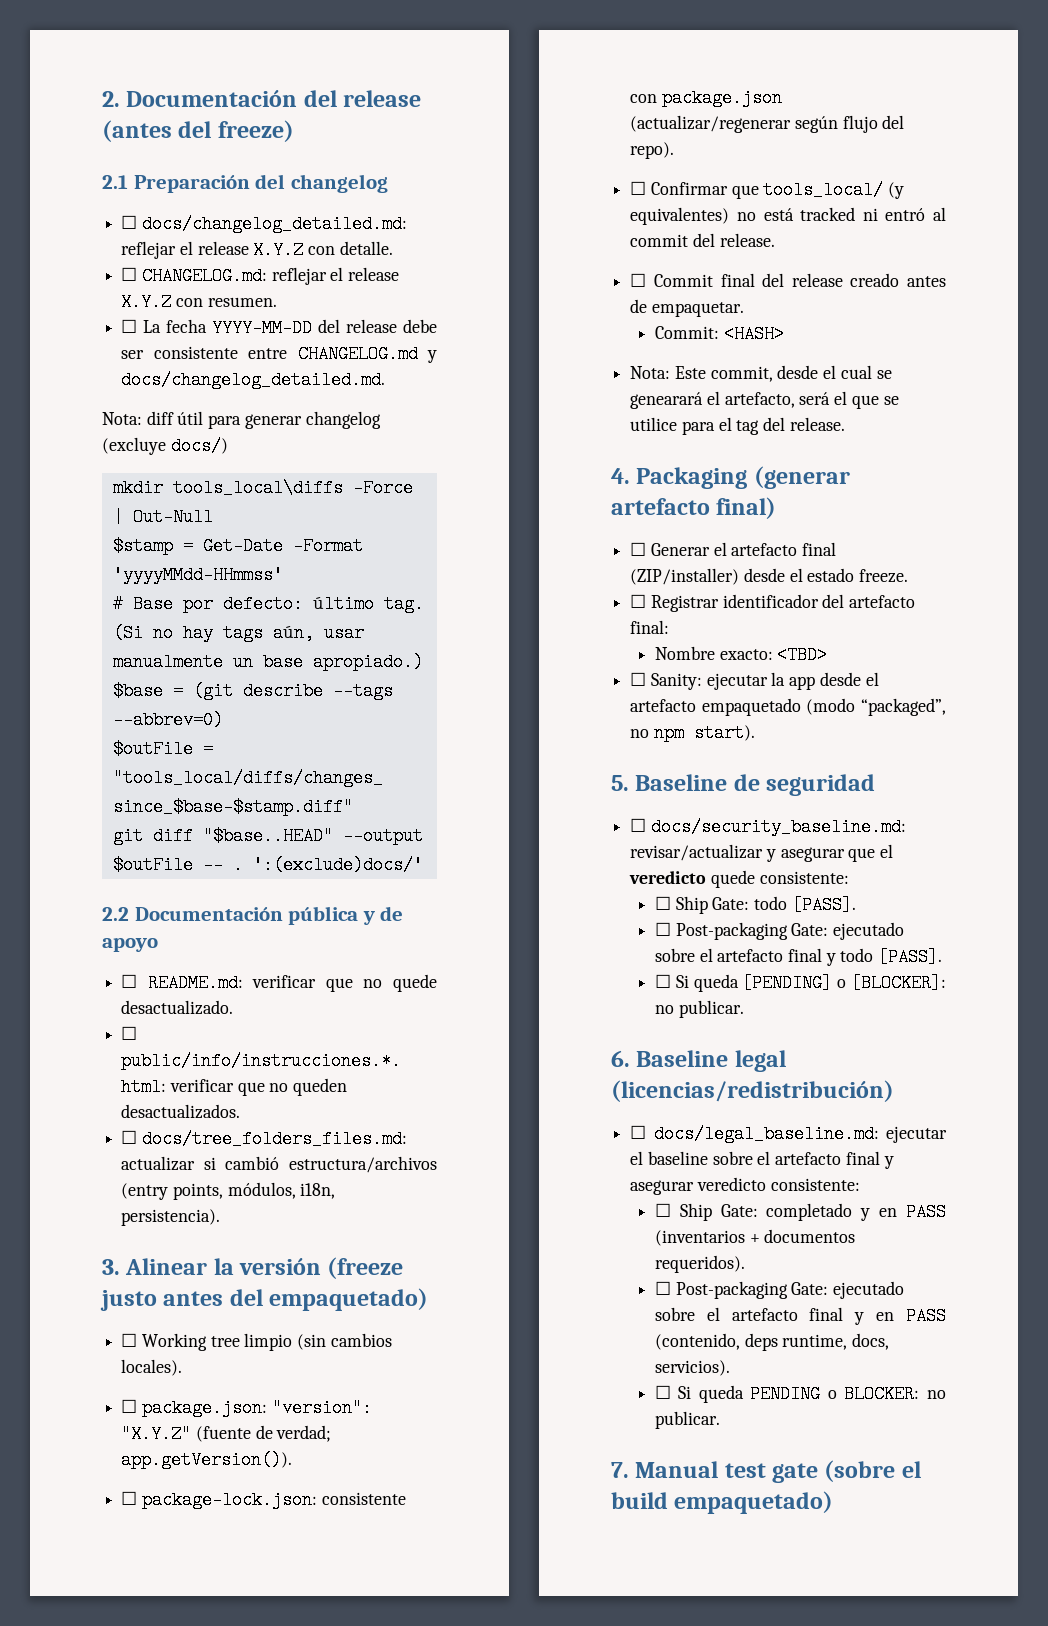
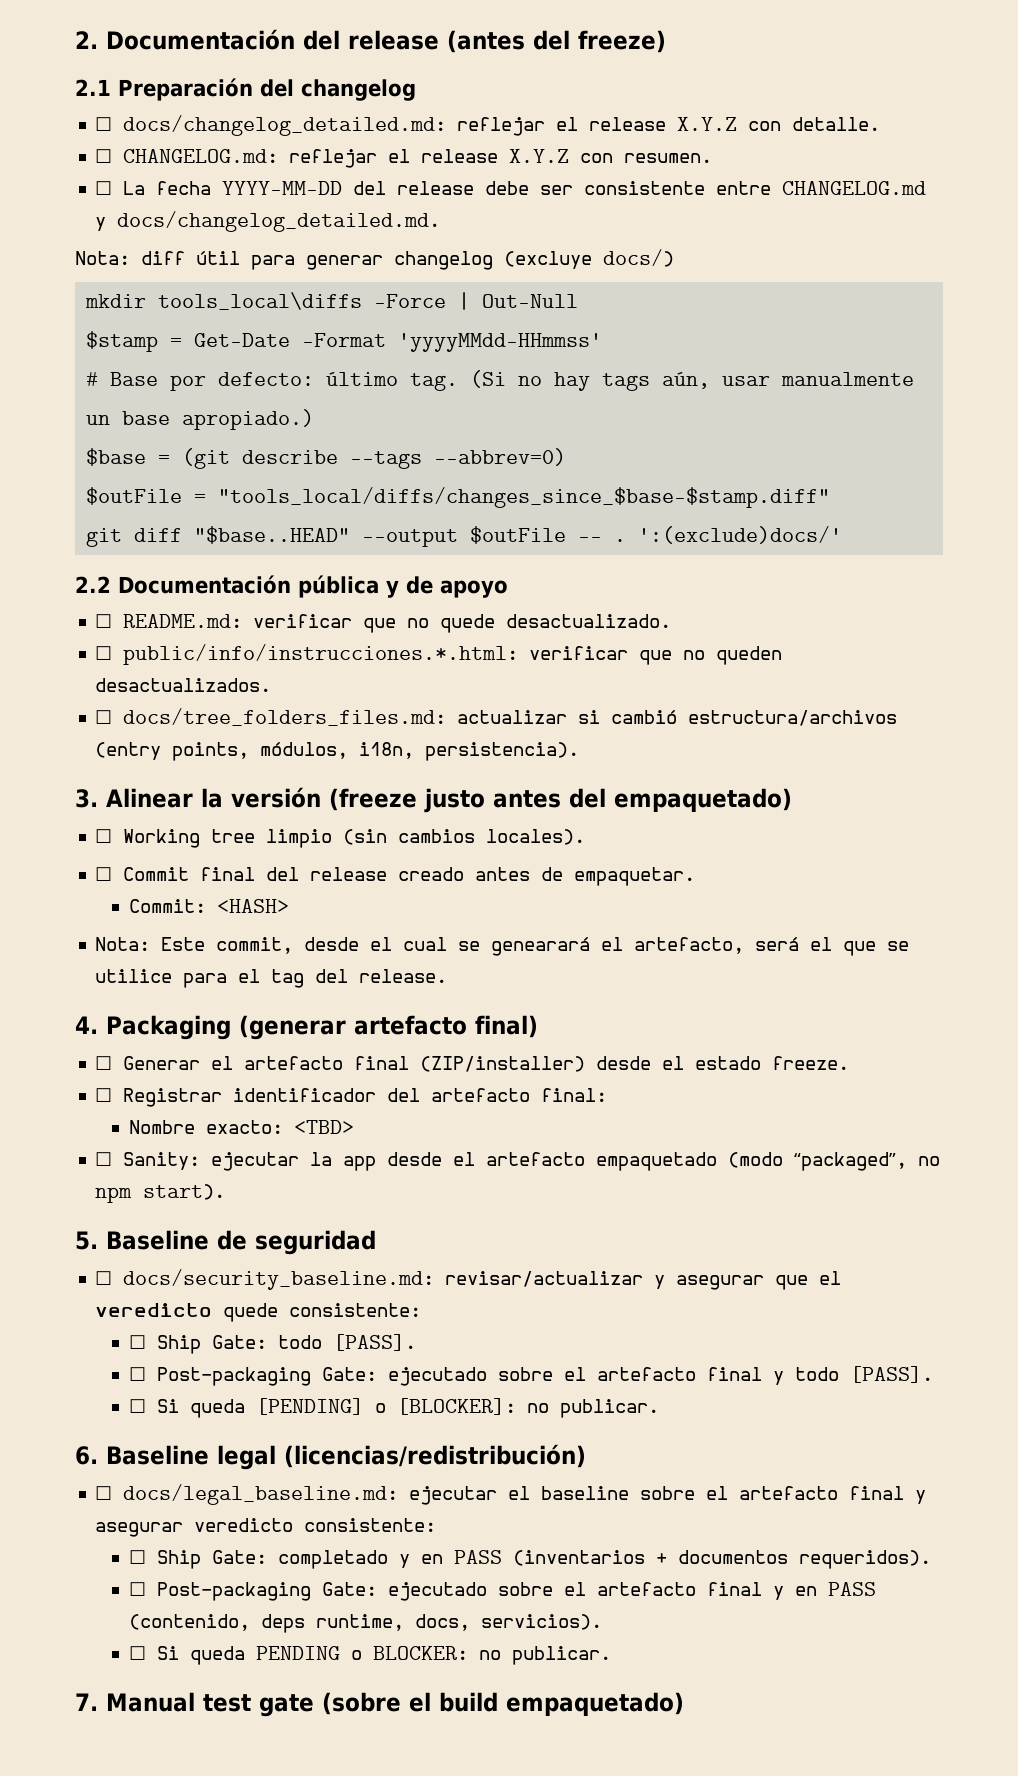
- ☐ package.json: "version": "X.Y.Z" (fuente de verdad; app.getVersion()).
- ☐ package-lock.json: consistente con package.json (actualizar/regenerar según flujo del repo).
- ☐ Confirmar que tools_local/ (y equivalentes) no está tracked ni entró al commit del release.

